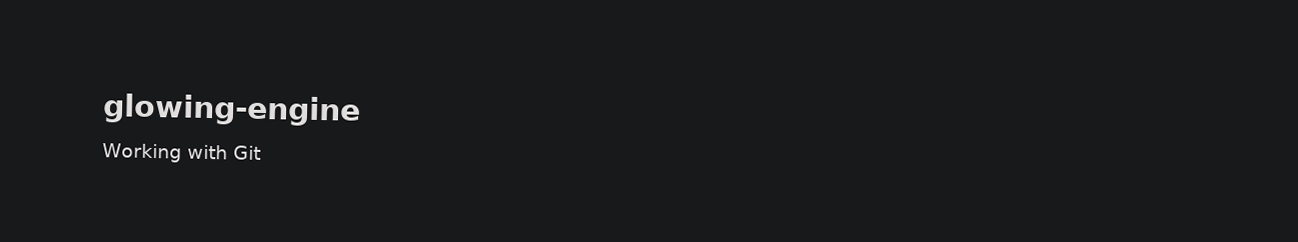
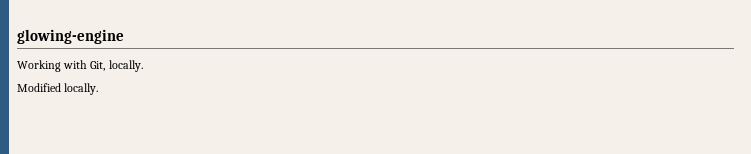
- Working with Git
+ Working with Git, locally.
+ Modified locally.

